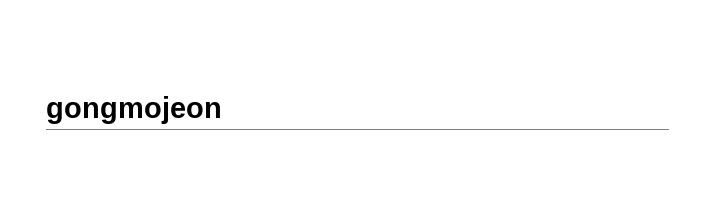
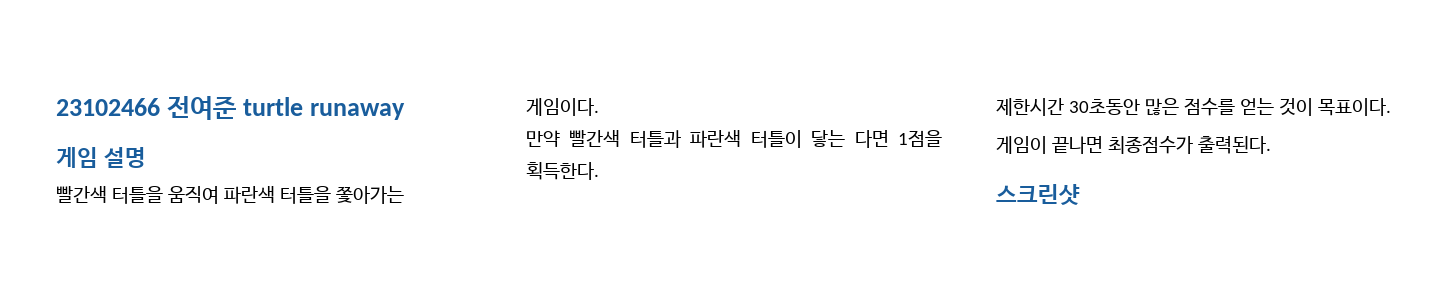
- gongmojeon
+ 23102466 전여준 turtle runaway
+ 게임 설명
+ 빨간색 터틀을 움직여 파란색 터틀을 쫓아가는 게임이다.
+ 만약 빨간색 터틀과 파란색 터틀이 닿는 다면 1점을 획득한다.
+ 제한시간 30초동안 많은 점수를 얻는 것이 목표이다.
+ 게임이 끝나면 최종점수가 출력된다.
+ 스크린샷

